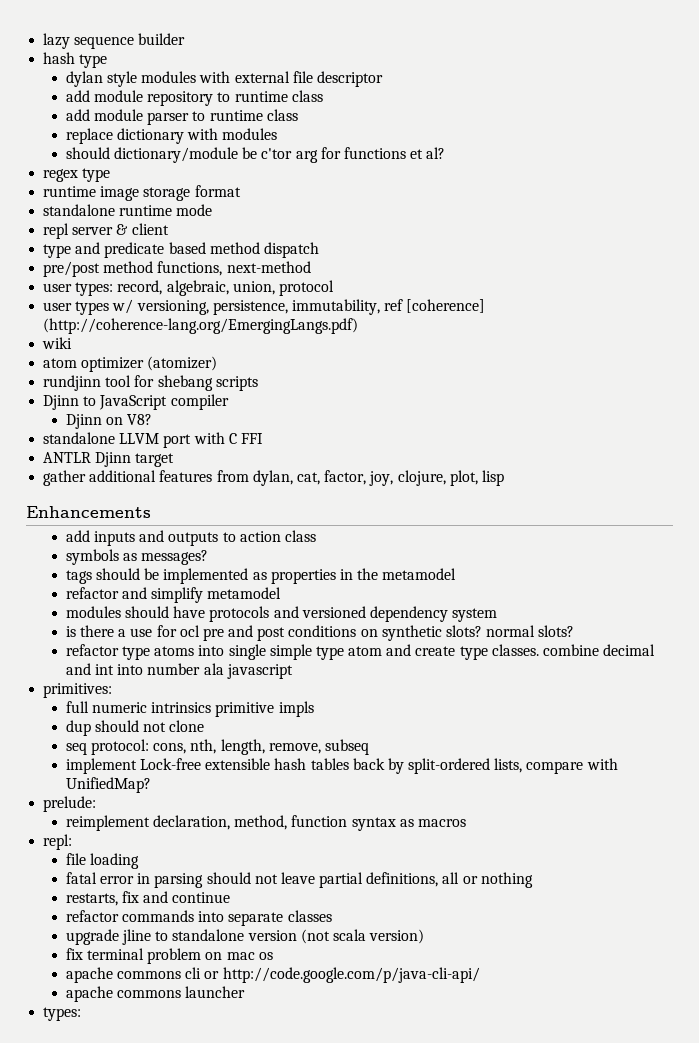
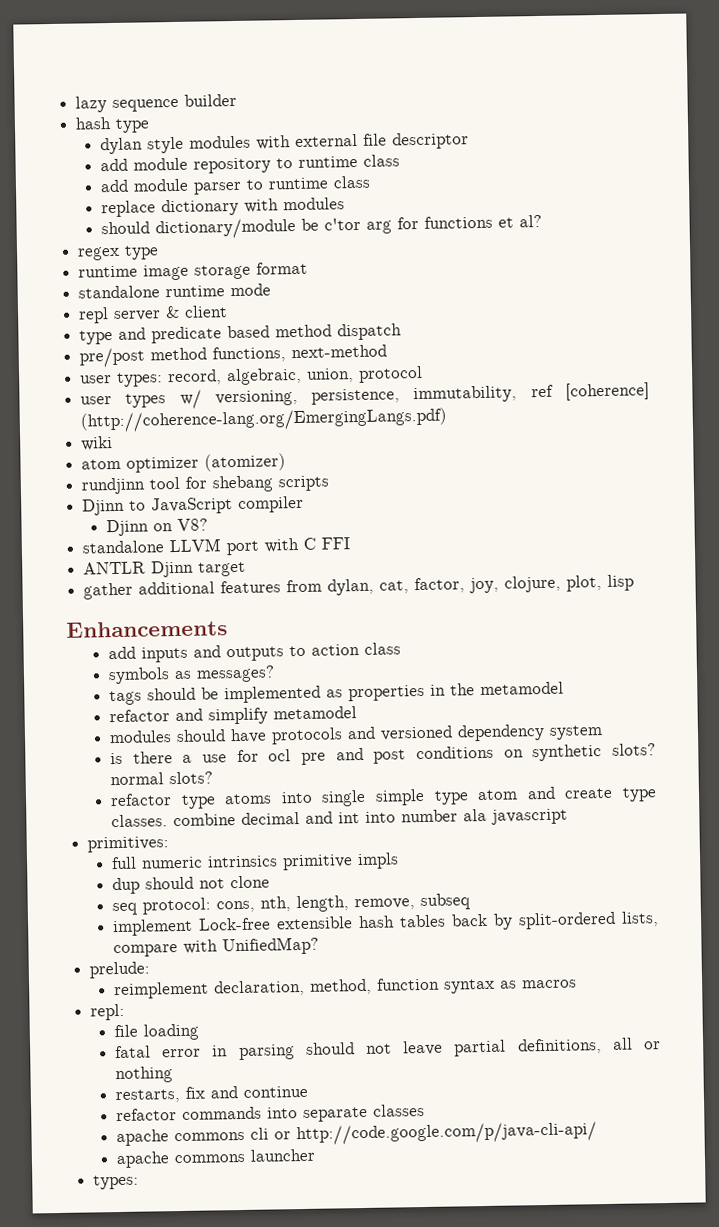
- upgrade jline to standalone version (not scala version)
- fix terminal problem on mac os

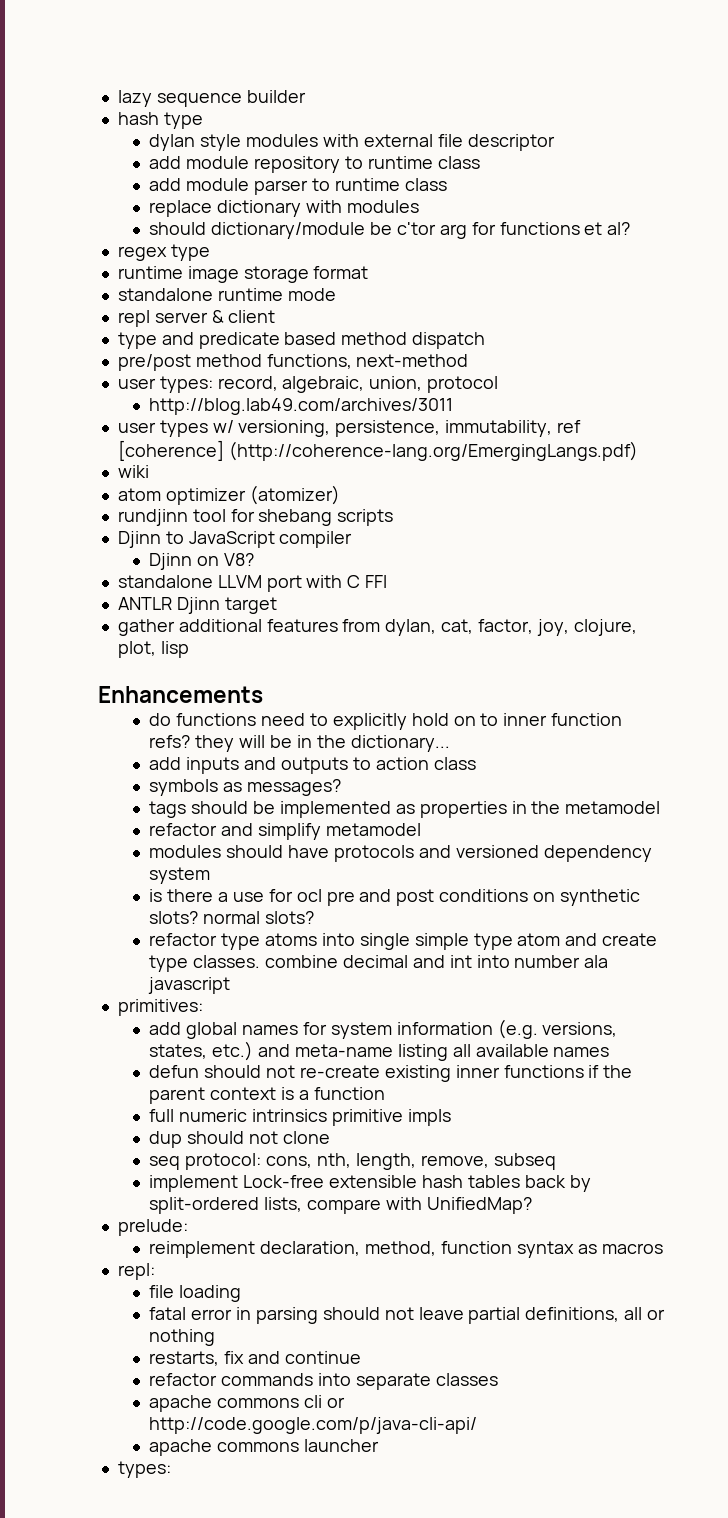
+ http://blog.lab49.com/archives/3011
+ do functions need to explicitly hold on to inner function refs? they will be in the dictionary...
+ add global names for system information (e.g. versions, states, etc.) and meta-name listing all available names
+ defun should not re-create existing inner functions if the parent context is a function

